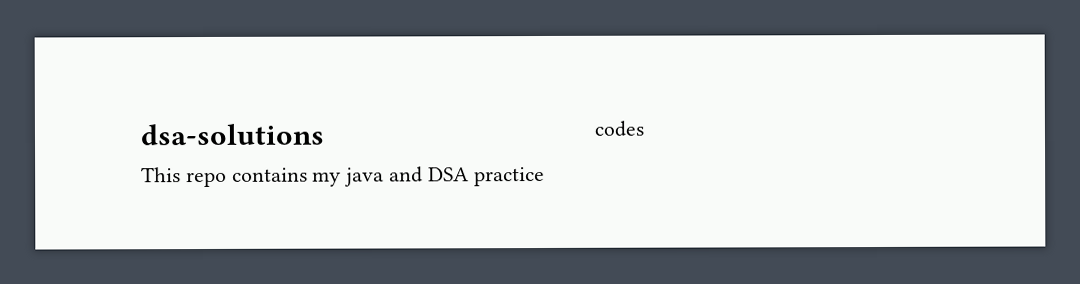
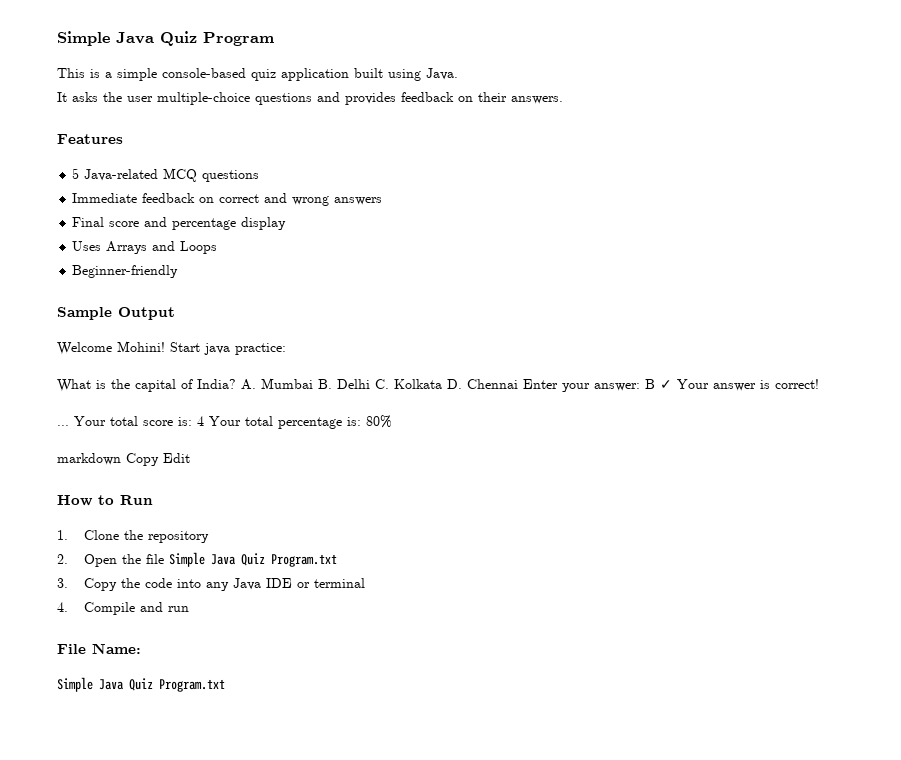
- dsa-solutions
- This repo contains my java and DSA practice codes
+ Simple Java Quiz Program
+ This is a simple console-based quiz application built using Java.
+ It asks the user multiple-choice questions and provides feedback on their answers.
+ Features
+ 5 Java-related MCQ questions
+ Immediate feedback on correct and wrong answers
+ Final score and percentage display
+ Uses Arrays and Loops
+ Beginner-friendly
+ Sample Output
+ Welcome Mohini! Start java practice:
+ What is the capital of India? A. Mumbai B. Delhi C. Kolkata D. Chennai Enter your answer: B ✓ Your answer is correct!
+ ... Your total score is: 4 Your total percentage is: 80%
+ markdown Copy Edit
+ How to Run
+ 1. Clone the repository
+ 2. Open the file Simple Java Quiz Program.txt
+ 3. Copy the code into any Java IDE or terminal
+ 4. Compile and run
+ File Name:
+ Simple Java Quiz Program.txt

